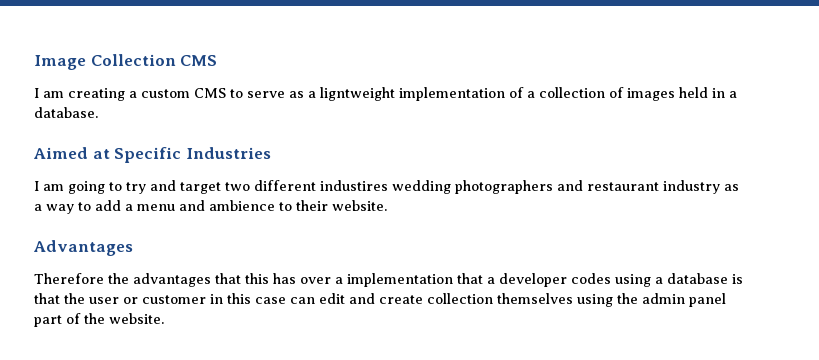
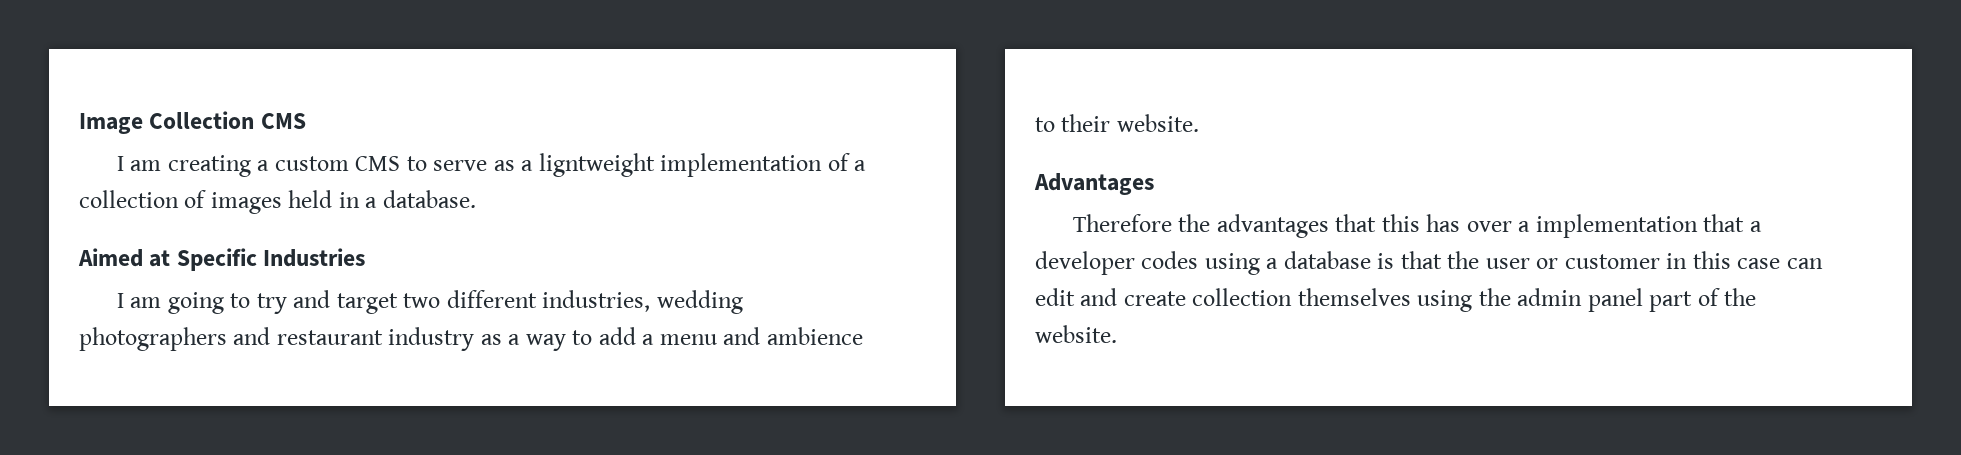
- I am going to try and target two different industires wedding photographers and restaurant industry as a way to add a menu and ambience to their website.
+ I am going to try and target two different industries, wedding photographers and restaurant industry as a way to add a menu and ambience to their website.

